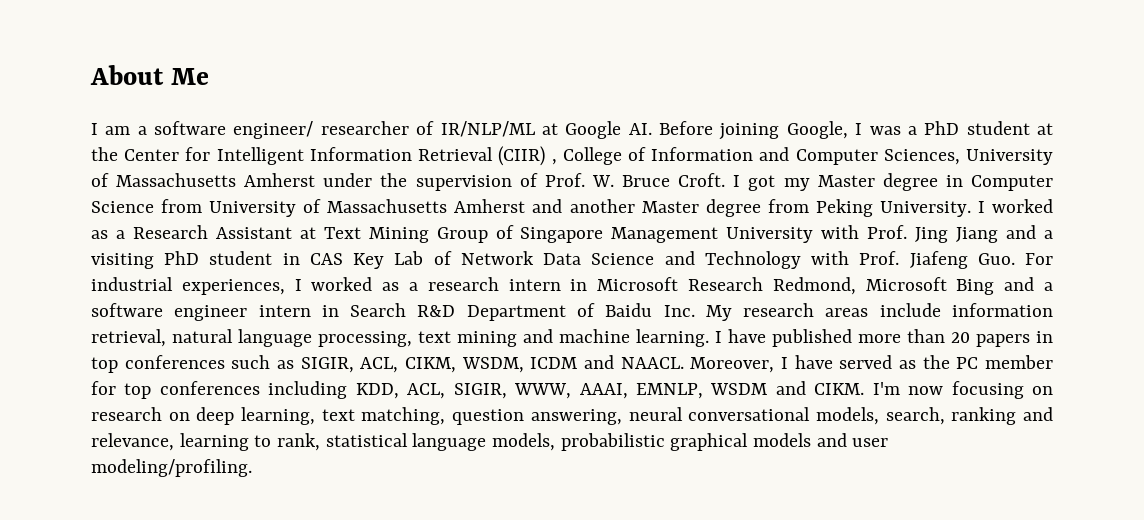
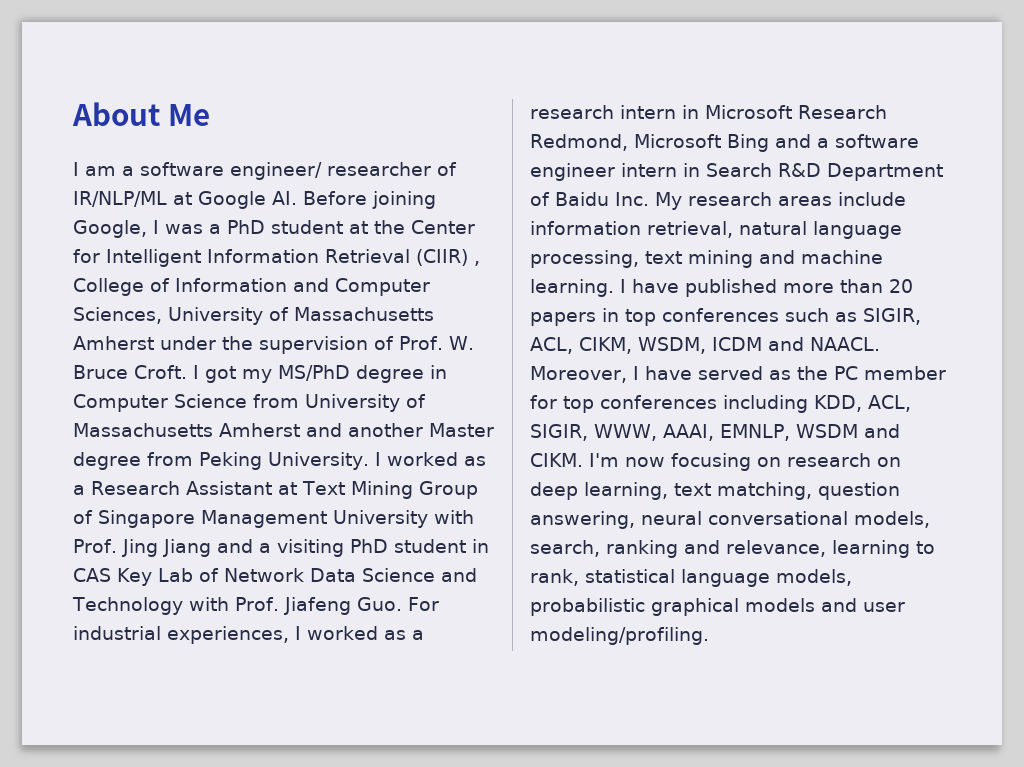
- I got my Master degree in Computer Science from University of Massachusetts Amherst and another Master degree from Peking University.
+ I got my MS/PhD degree in Computer Science from University of Massachusetts Amherst and another Master degree from Peking University.

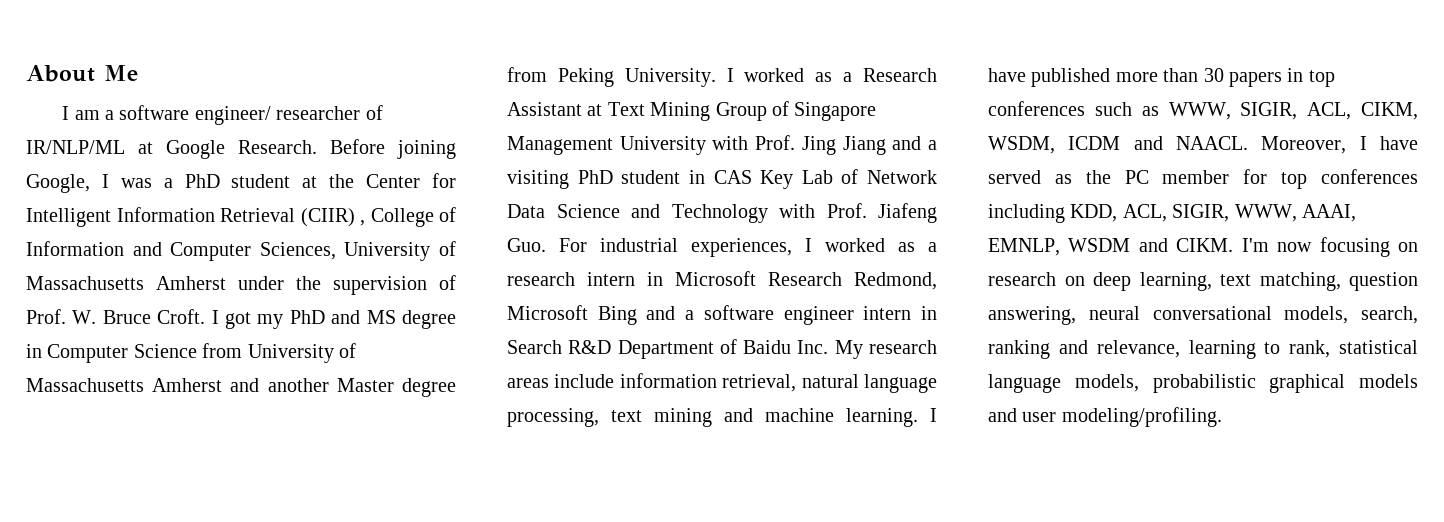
- I am a software engineer/ researcher of IR/NLP/ML at Google AI. Before joining Google, I was a PhD student at the Center for Intelligent Information Retrieval (CIIR) , College of Information and Computer Sciences, University of Massachusetts Amherst under the supervision of Prof. W. Bruce Croft.
+ I am a software engineer/ researcher of IR/NLP/ML at Google Research. Before joining Google, I was a PhD student at the Center for Intelligent Information Retrieval (CIIR) , College of Information and Computer Sciences, University of Massachusetts Amherst under the supervision of Prof. W. Bruce Croft.
- I got my MS/PhD degree in Computer Science from University of Massachusetts Amherst and another Master degree from Peking University.
+ I got my PhD and MS degree in Computer Science from University of Massachusetts Amherst and another Master degree from Peking University.
- I have published more than 20 papers in top conferences such as SIGIR, ACL, CIKM, WSDM, ICDM and NAACL.
+ I have published more than 30 papers in top conferences such as WWW, SIGIR, ACL, CIKM, WSDM, ICDM and NAACL.

